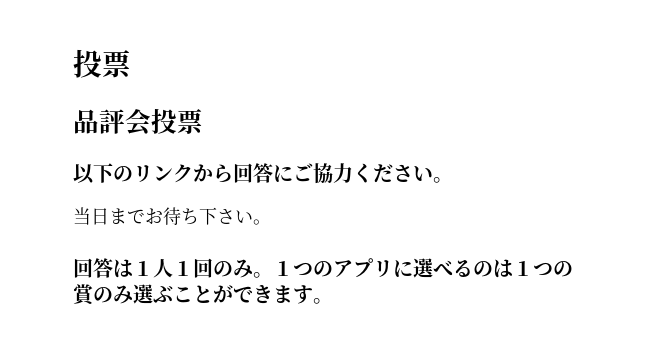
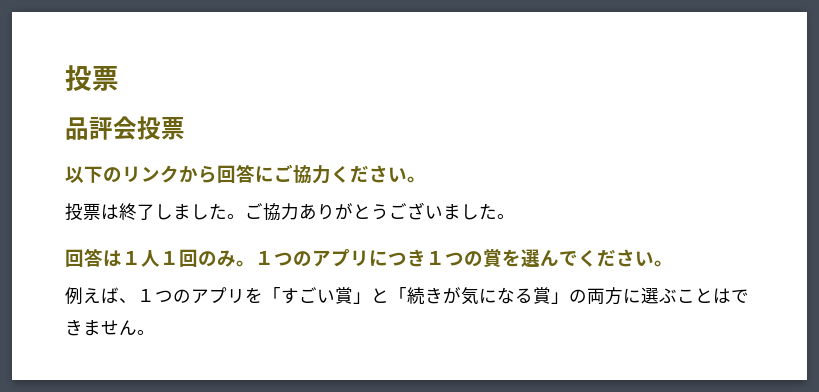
- 当日までお待ち下さい。
+ 投票は終了しました。ご協力ありがとうございました。
- １つのアプリに選べるのは１つの賞のみ選ぶことができます。
+ １つのアプリにつき１つの賞を選んでください。
+ 例えば、１つのアプリを「すごい賞」と「続きが気になる賞」の両方に選ぶことはできません。

